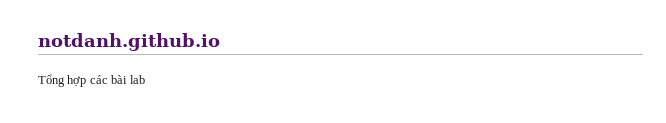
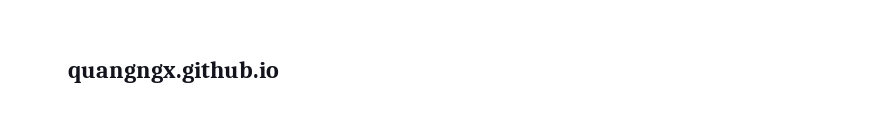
- notdanh.github.io
- Tổng hợp các bài lab
+ quangngx.github.io

